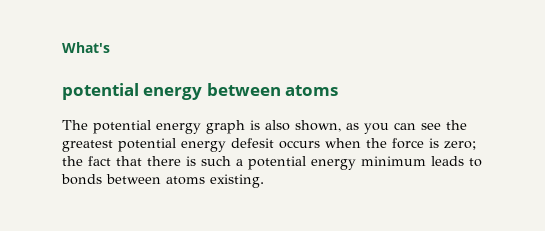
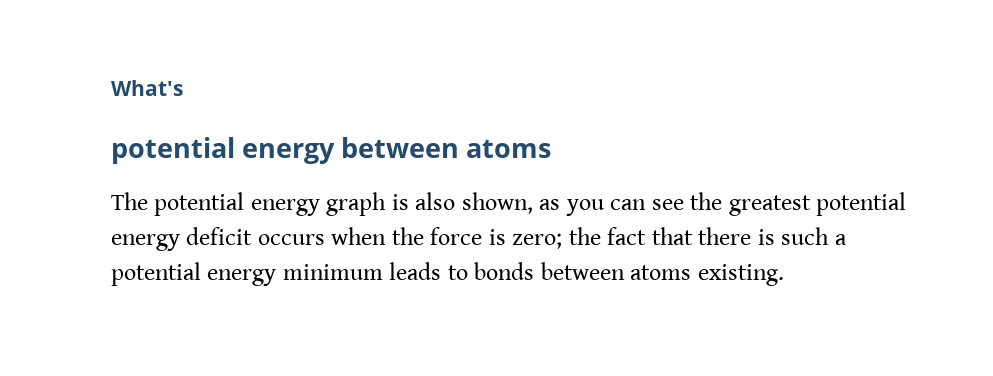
- The potential energy graph is also shown, as you can see the greatest potential energy defesit occurs when the force is zero; the fact that there is such a potential energy minimum leads to bonds between atoms existing.
+ The potential energy graph is also shown, as you can see the greatest potential energy deficit occurs when the force is zero; the fact that there is such a potential energy minimum leads to bonds between atoms existing.

